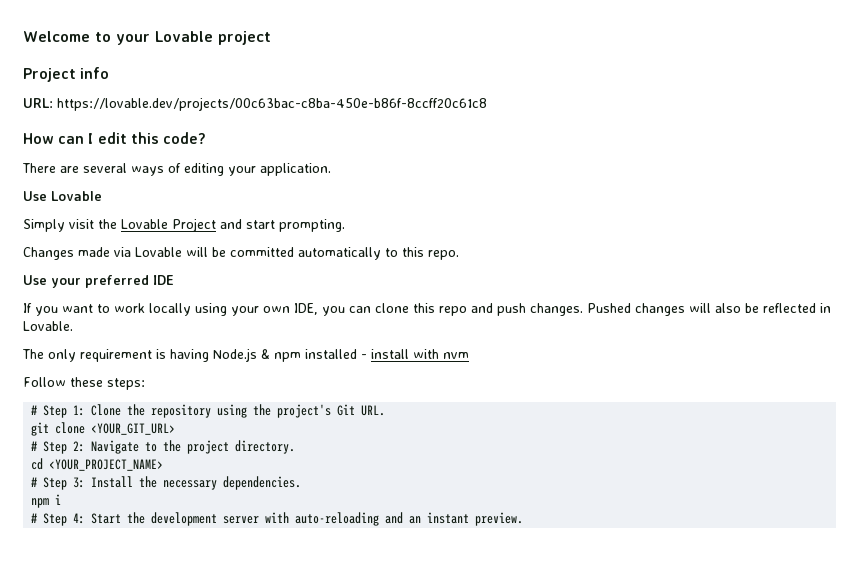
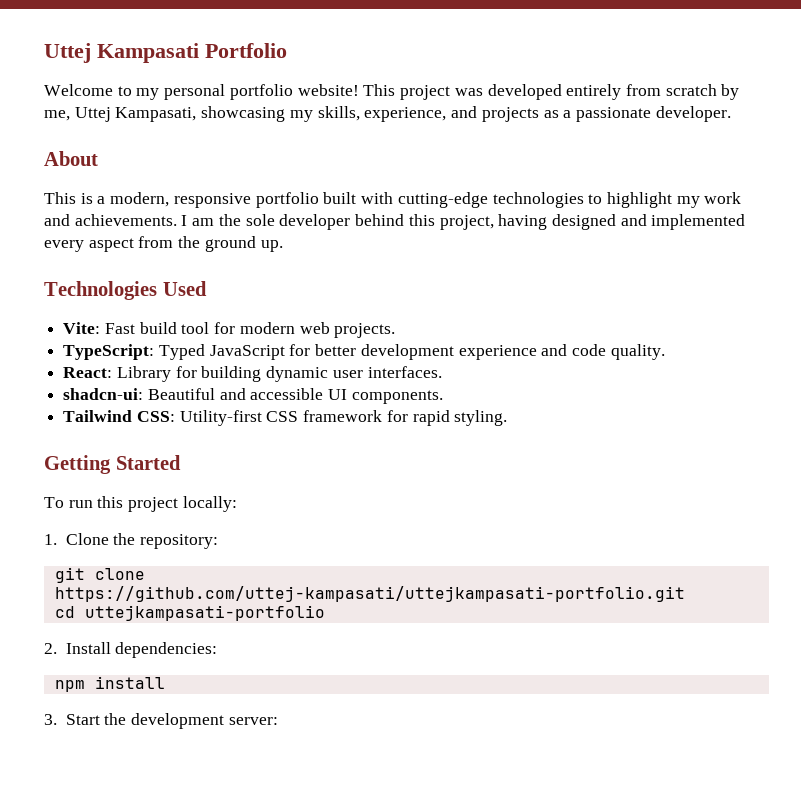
- Welcome to your Lovable project
- Project info
- URL: https://lovable.dev/projects/00c63bac-c8ba-450e-b86f-8ccff20c61c8
- How can I edit this code?
- There are several ways of editing your application.
- Use Lovable
- Simply visit the Lovable Project and start prompting.
- Changes made via Lovable will be committed automatically to this repo.
- Use your preferred IDE
- If you want to work locally using your own IDE, you can clone this repo and push changes. Pushed changes will also be reflected in Lovable.
- The only requirement is having Node.js & npm installed - install with nvm
- Follow these steps:
- # Step 1: Clone the repository using the project's Git URL.
- git clone <YOUR_GIT_URL>
- # Step 2: Navigate to the project directory.
- cd <YOUR_PROJECT_NAME>
- # Step 3: Install the necessary dependencies.
- npm i
- # Step 4: Start the development server with auto-reloading and an instant preview.
+ Uttej Kampasati Portfolio
+ Welcome to my personal portfolio website! This project was developed entirely from scratch by me, Uttej Kampasati, showcasing my skills, experience, and projects as a passionate developer.
+ About
+ This is a modern, responsive portfolio built with cutting-edge technologies to highlight my work and achievements. I am the sole developer behind this project, having designed and implemented every aspect from the ground up.
+ Technologies Used
+ Vite: Fast build tool for modern web projects.
+ TypeScript: Typed JavaScript for better development experience and code quality.
+ React: Library for building dynamic user interfaces.
+ shadcn-ui: Beautiful and accessible UI components.
+ Tailwind CSS: Utility-first CSS framework for rapid styling.
+ Getting Started
+ To run this project locally:
+ 1. Clone the repository:
+ git clone https://github.com/uttej-kampasati/uttejkampasati-portfolio.git
+ cd uttejkampasati-portfolio
+ 2. Install dependencies:
+ npm install
+ 3. Start the development server:

